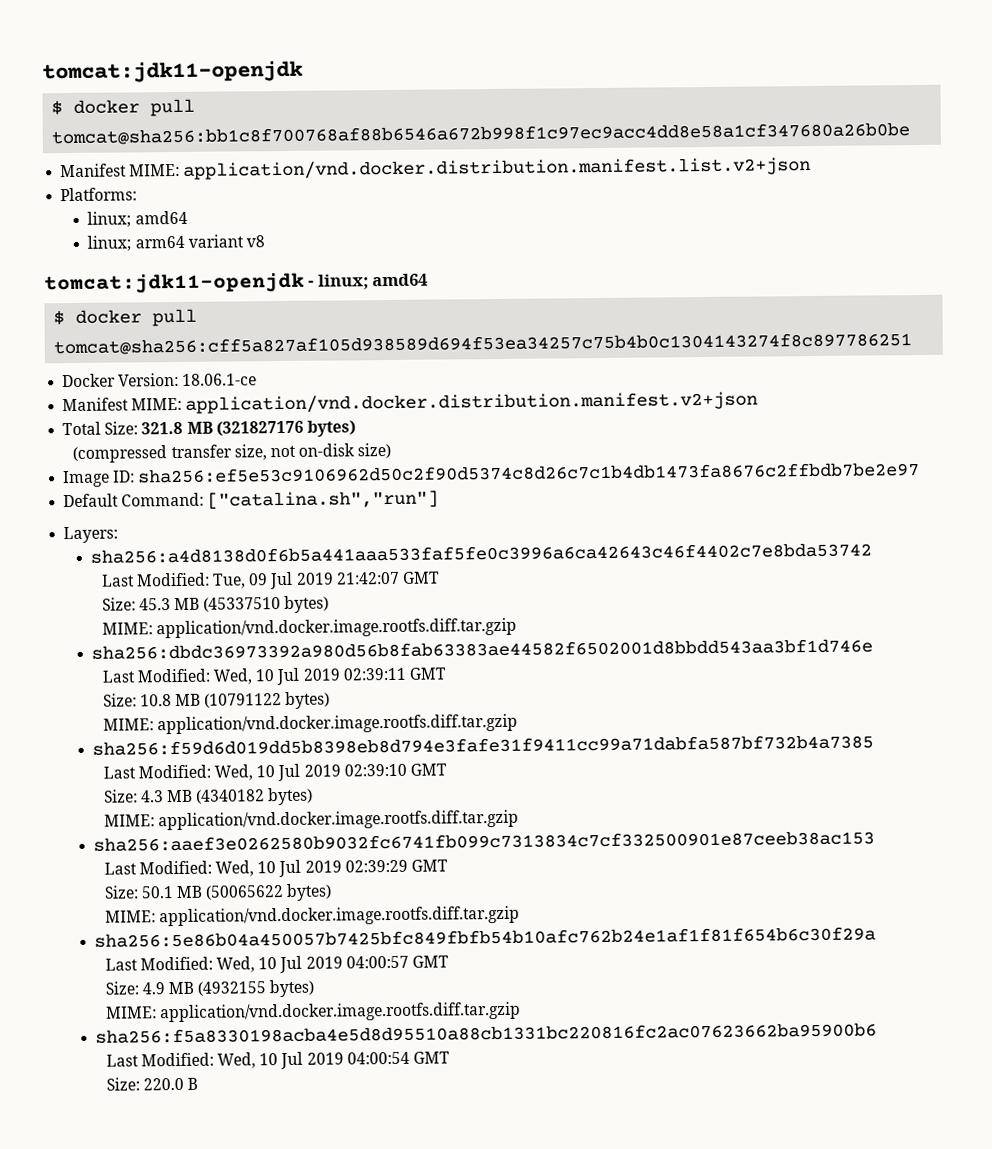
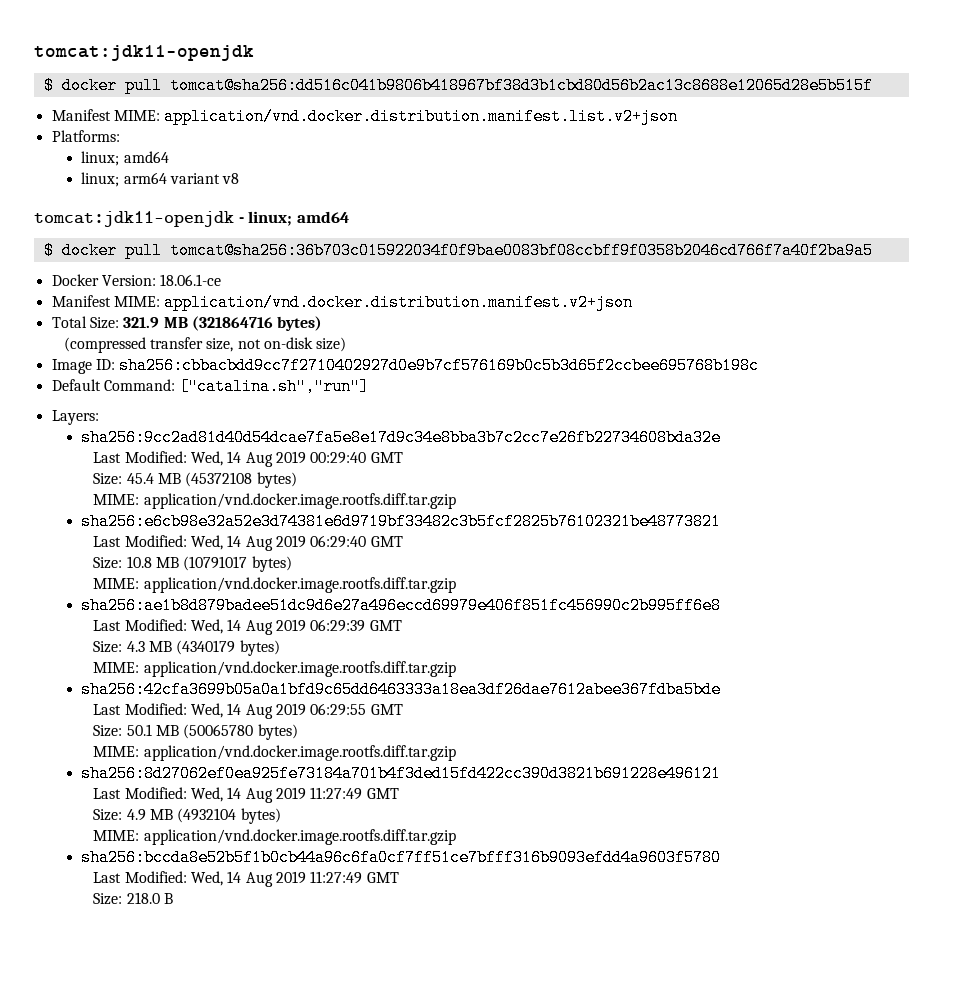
- $ docker pull tomcat@sha256:bb1c8f700768af88b6546a672b998f1c97ec9acc4dd8e58a1cf347680a26b0be
+ $ docker pull tomcat@sha256:dd516c041b9806b418967bf38d3b1cbd80d56b2ac13c8688e12065d28e5b515f
- $ docker pull tomcat@sha256:cff5a827af105d938589d694f53ea34257c75b4b0c1304143274f8c897786251
+ $ docker pull tomcat@sha256:36b703c015922034f0f9bae0083bf08ccbff9f0358b2046cd766f7a40f2ba9a5
- Total Size: 321.8 MB (321827176 bytes)
+ Total Size: 321.9 MB (321864716 bytes)
- Image ID: sha256:ef5e53c9106962d50c2f90d5374c8d26c7c1b4db1473fa8676c2ffbdb7be2e97
+ Image ID: sha256:cbbacbdd9cc7f2710402927d0e9b7cf576169b0c5b3d65f2ccbee695768b198c
- sha256:a4d8138d0f6b5a441aaa533faf5fe0c3996a6ca42643c46f4402c7e8bda53742
- Last Modified: Tue, 09 Jul 2019 21:42:07 GMT
- Size: 45.3 MB (45337510 bytes)
+ sha256:9cc2ad81d40d54dcae7fa5e8e17d9c34e8bba3b7c2cc7e26fb22734608bda32e
+ Last Modified: Wed, 14 Aug 2019 00:29:40 GMT
+ Size: 45.4 MB (45372108 bytes)
  MIME: application/vnd.docker.image.rootfs.diff.tar.gzip
- sha256:dbdc36973392a980d56b8fab63383ae44582f6502001d8bbdd543aa3bf1d746e
- Last Modified: Wed, 10 Jul 2019 02:39:11 GMT
+ sha256:e6cb98e32a52e3d74381e6d9719bf33482c3b5fcf2825b76102321be48773821
+ Last Modified: Wed, 14 Aug 2019 06:29:40 GMT
- Size: 10.8 MB (10791122 bytes)
+ Size: 10.8 MB (10791017 bytes)
  MIME: application/vnd.docker.image.rootfs.diff.tar.gzip
- sha256:f59d6d019dd5b8398eb8d794e3fafe31f9411cc99a71dabfa587bf732b4a7385
- Last Modified: Wed, 10 Jul 2019 02:39:10 GMT
+ sha256:ae1b8d879badee51dc9d6e27a496eccd69979e406f851fc456990c2b995ff6e8
+ Last Modified: Wed, 14 Aug 2019 06:29:39 GMT
- Size: 4.3 MB (4340182 bytes)
+ Size: 4.3 MB (4340179 bytes)
  MIME: application/vnd.docker.image.rootfs.diff.tar.gzip
- sha256:aaef3e0262580b9032fc6741fb099c7313834c7cf332500901e87ceeb38ac153
- Last Modified: Wed, 10 Jul 2019 02:39:29 GMT
+ sha256:42cfa3699b05a0a1bfd9c65dd6463333a18ea3df26dae7612abee367fdba5bde
+ Last Modified: Wed, 14 Aug 2019 06:29:55 GMT
- Size: 50.1 MB (50065622 bytes)
+ Size: 50.1 MB (50065780 bytes)
  MIME: application/vnd.docker.image.rootfs.diff.tar.gzip
- sha256:5e86b04a450057b7425bfc849fbfb54b10afc762b24e1af1f81f654b6c30f29a
- Last Modified: Wed, 10 Jul 2019 04:00:57 GMT
+ sha256:8d27062ef0ea925fe73184a701b4f3ded15fd422cc390d3821b691228e496121
+ Last Modified: Wed, 14 Aug 2019 11:27:49 GMT
- Size: 4.9 MB (4932155 bytes)
+ Size: 4.9 MB (4932104 bytes)
  MIME: application/vnd.docker.image.rootfs.diff.tar.gzip
- sha256:f5a8330198acba4e5d8d95510a88cb1331bc220816fc2ac07623662ba95900b6
- Last Modified: Wed, 10 Jul 2019 04:00:54 GMT
- Size: 220.0 B
+ sha256:bccda8e52b5f1b0cb44a96c6fa0cf7ff51ce7bfff316b9093efdd4a9603f5780
+ Last Modified: Wed, 14 Aug 2019 11:27:49 GMT
+ Size: 218.0 B

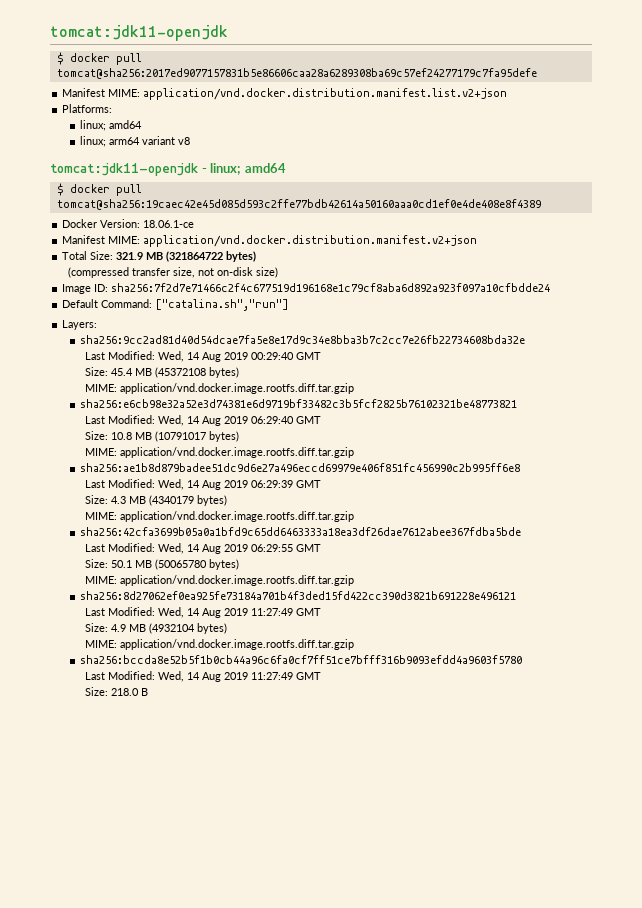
- $ docker pull tomcat@sha256:dd516c041b9806b418967bf38d3b1cbd80d56b2ac13c8688e12065d28e5b515f
+ $ docker pull tomcat@sha256:2017ed9077157831b5e86606caa28a6289308ba69c57ef24277179c7fa95defe
- $ docker pull tomcat@sha256:36b703c015922034f0f9bae0083bf08ccbff9f0358b2046cd766f7a40f2ba9a5
+ $ docker pull tomcat@sha256:19caec42e45d085d593c2ffe77bdb42614a50160aaa0cd1ef0e4de408e8f4389
- Total Size: 321.9 MB (321864716 bytes)
+ Total Size: 321.9 MB (321864722 bytes)
- Image ID: sha256:cbbacbdd9cc7f2710402927d0e9b7cf576169b0c5b3d65f2ccbee695768b198c
+ Image ID: sha256:7f2d7e71466c2f4c677519d196168e1c79cf8aba6d892a923f097a10cfbdde24

